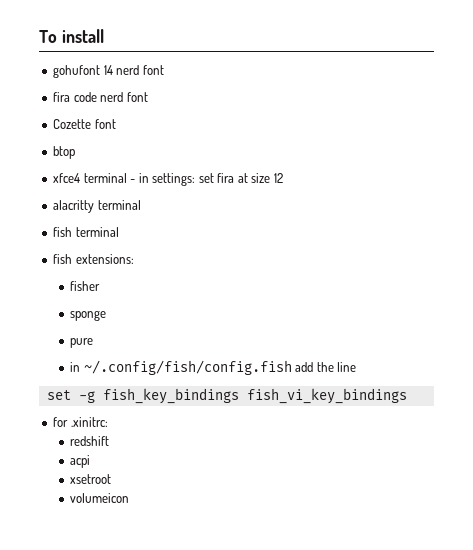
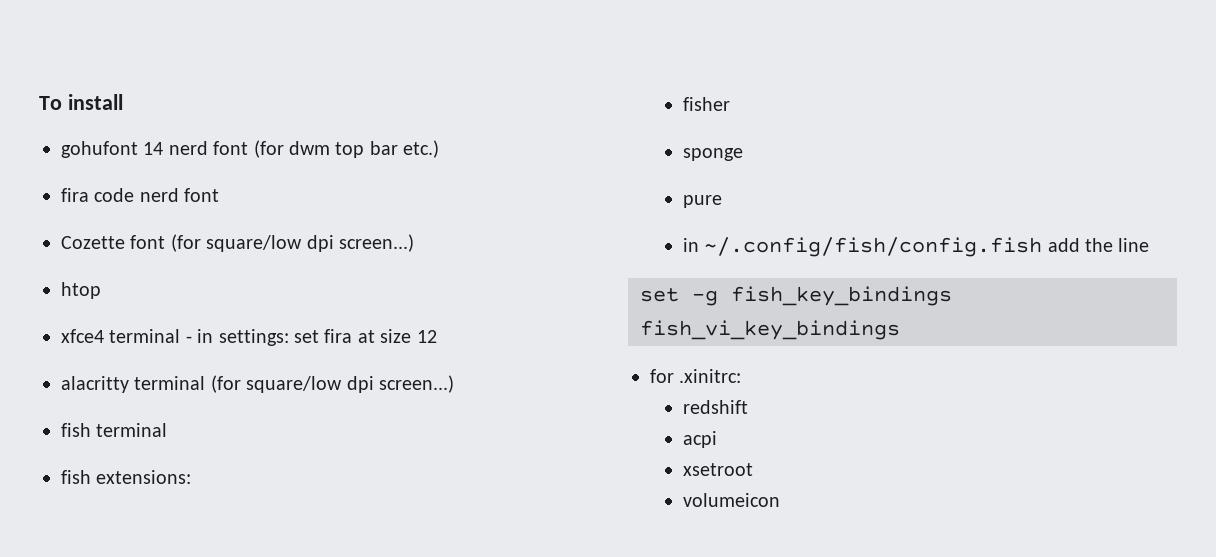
- gohufont 14 nerd font
+ gohufont 14 nerd font (for dwm top bar etc.)
- Cozette font
- btop
+ Cozette font (for square/low dpi screen...)
+ htop
- alacritty terminal
+ alacritty terminal (for square/low dpi screen...)

